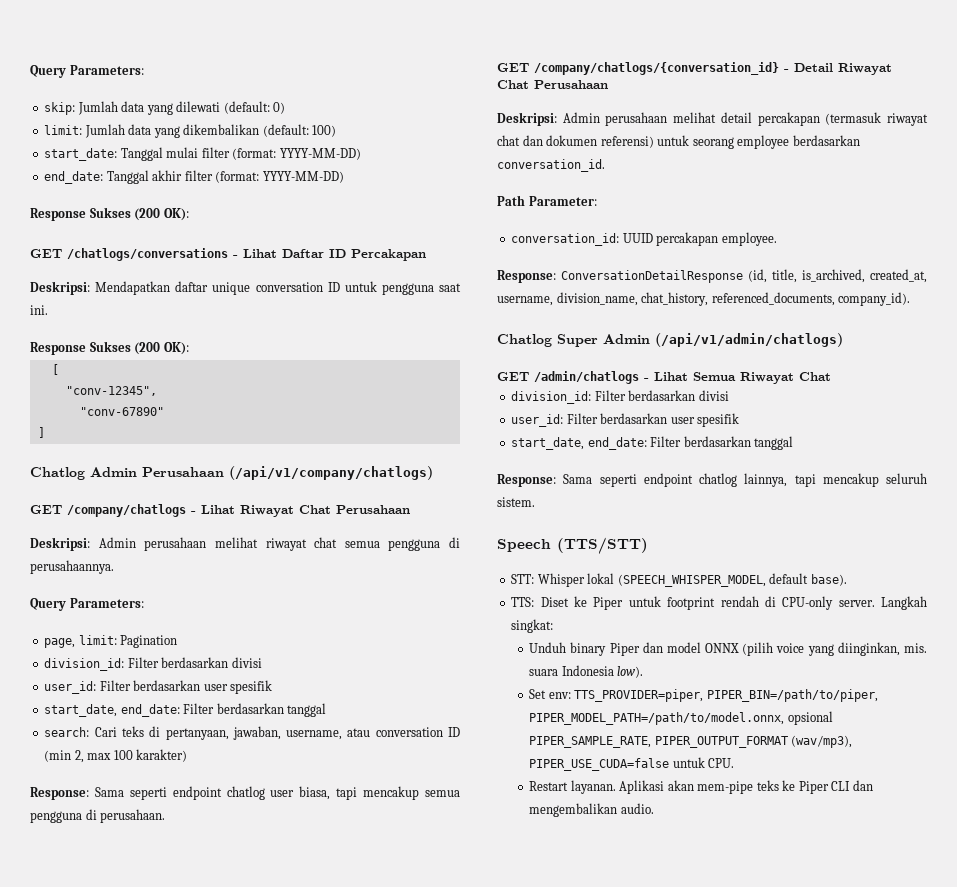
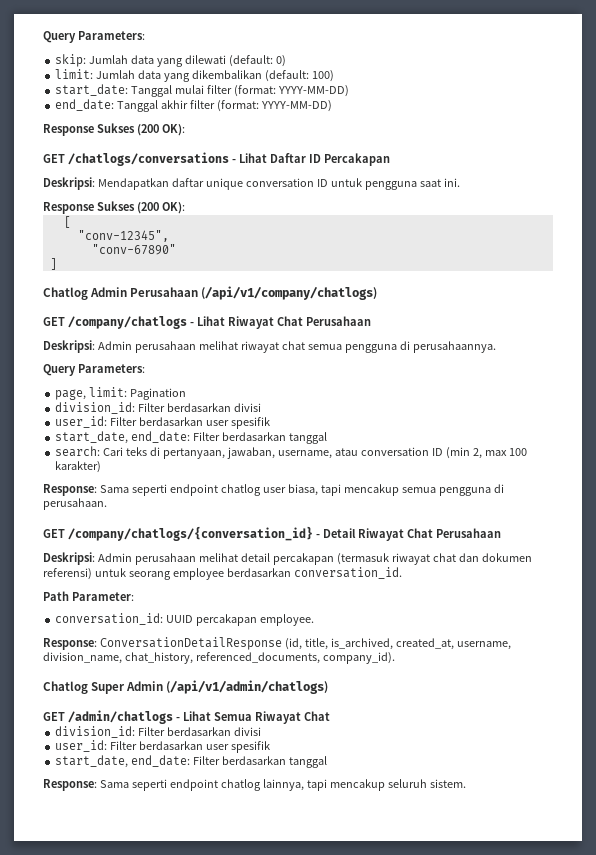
- Speech (TTS/STT)
- STT: Whisper lokal (SPEECH_WHISPER_MODEL, default base).
- TTS: Diset ke Piper untuk footprint rendah di CPU-only server. Langkah singkat:
- Unduh binary Piper dan model ONNX (pilih voice yang diinginkan, mis. suara Indonesia low).
- Set env: TTS_PROVIDER=piper, PIPER_BIN=/path/to/piper, PIPER_MODEL_PATH=/path/to/model.onnx, opsional PIPER_SAMPLE_RATE, PIPER_OUTPUT_FORMAT (wav/mp3), PIPER_USE_CUDA=false untuk CPU.
- Restart layanan. Aplikasi akan mem-pipe teks ke Piper CLI dan mengembalikan audio.

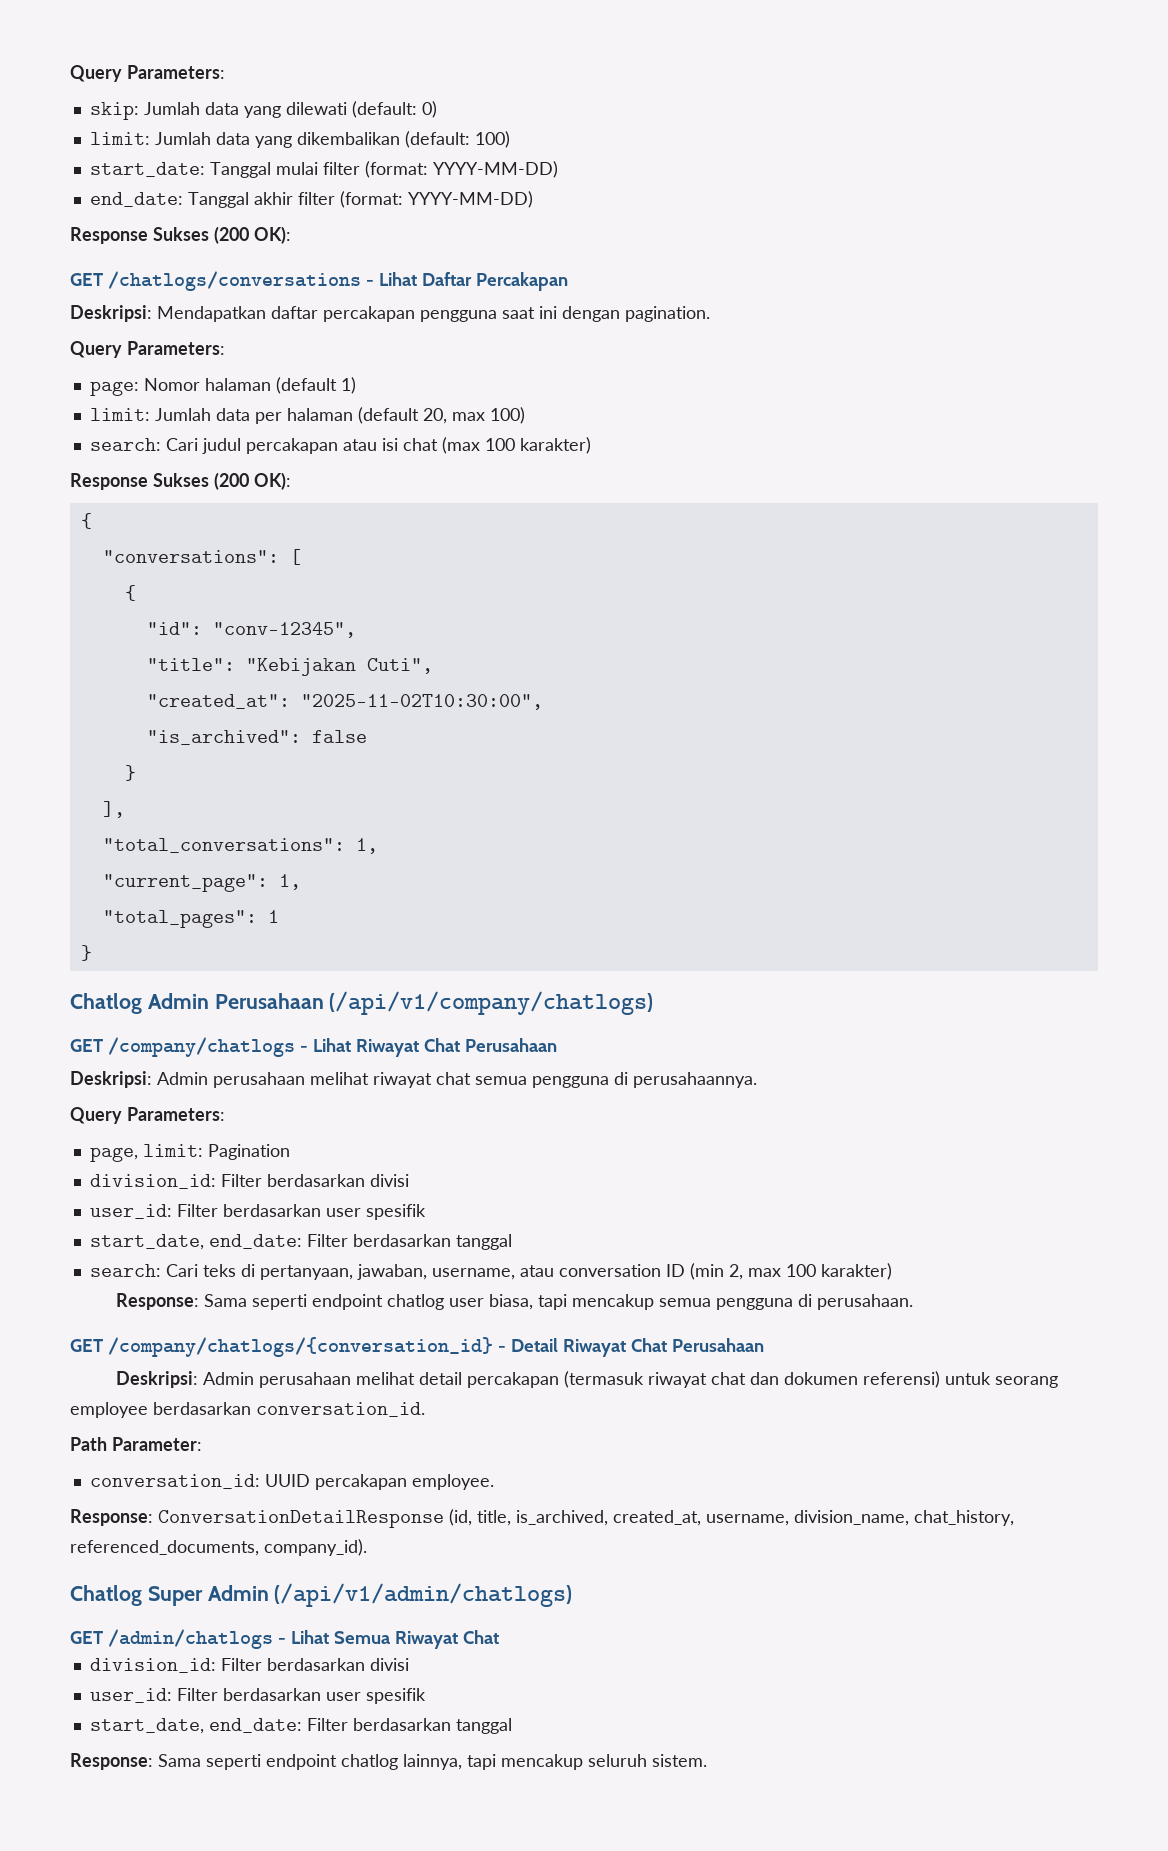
- GET /chatlogs/conversations - Lihat Daftar ID Percakapan
+ GET /chatlogs/conversations - Lihat Daftar Percakapan
- Deskripsi: Mendapatkan daftar unique conversation ID untuk pengguna saat ini.
+ Deskripsi: Mendapatkan daftar percakapan pengguna saat ini dengan pagination.
+ Query Parameters:
+ page: Nomor halaman (default 1)
+ limit: Jumlah data per halaman (default 20, max 100)
+ search: Cari judul percakapan atau isi chat (max 100 karakter)
  Response Sukses (200 OK):
- [
- "conv-12345",
+ {
+ "conversations": [
+ {
+ "id": "conv-12345",
- "conv-67890"
- ]
+ "title": "Kebijakan Cuti",
+ "created_at": "2025-11-02T10:30:00",
+ "is_archived": false
+ }
+ ],
+ "total_conversations": 1,
+ "current_page": 1,
+ "total_pages": 1
+ }

